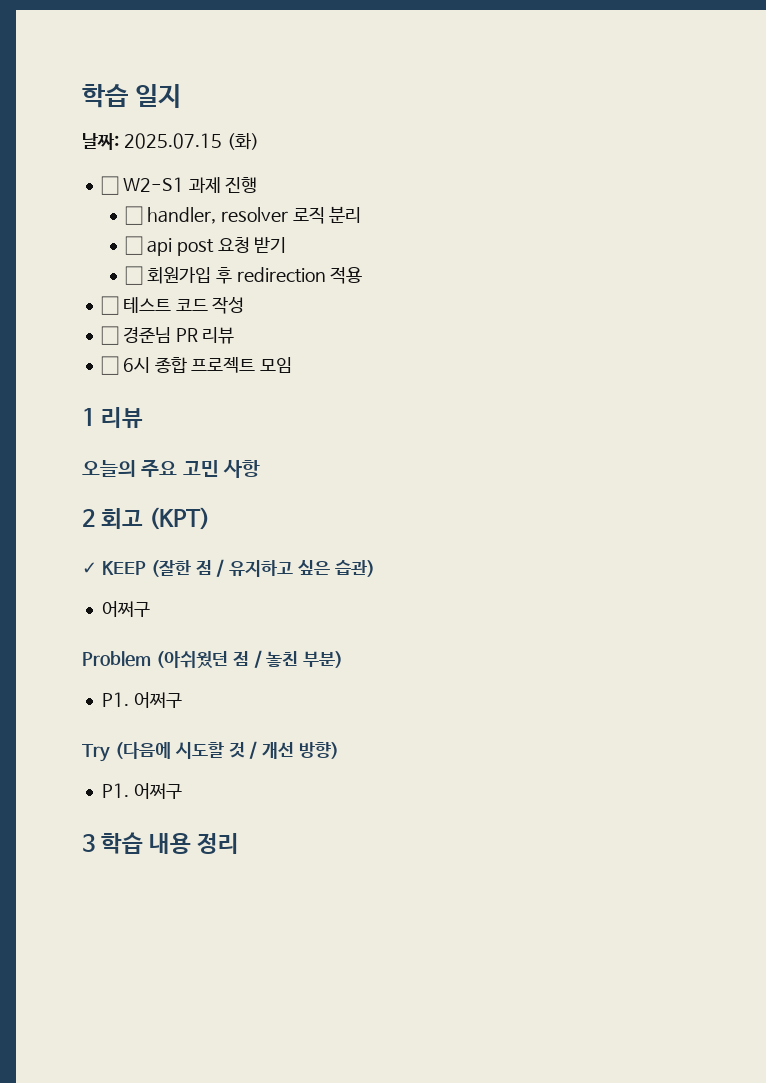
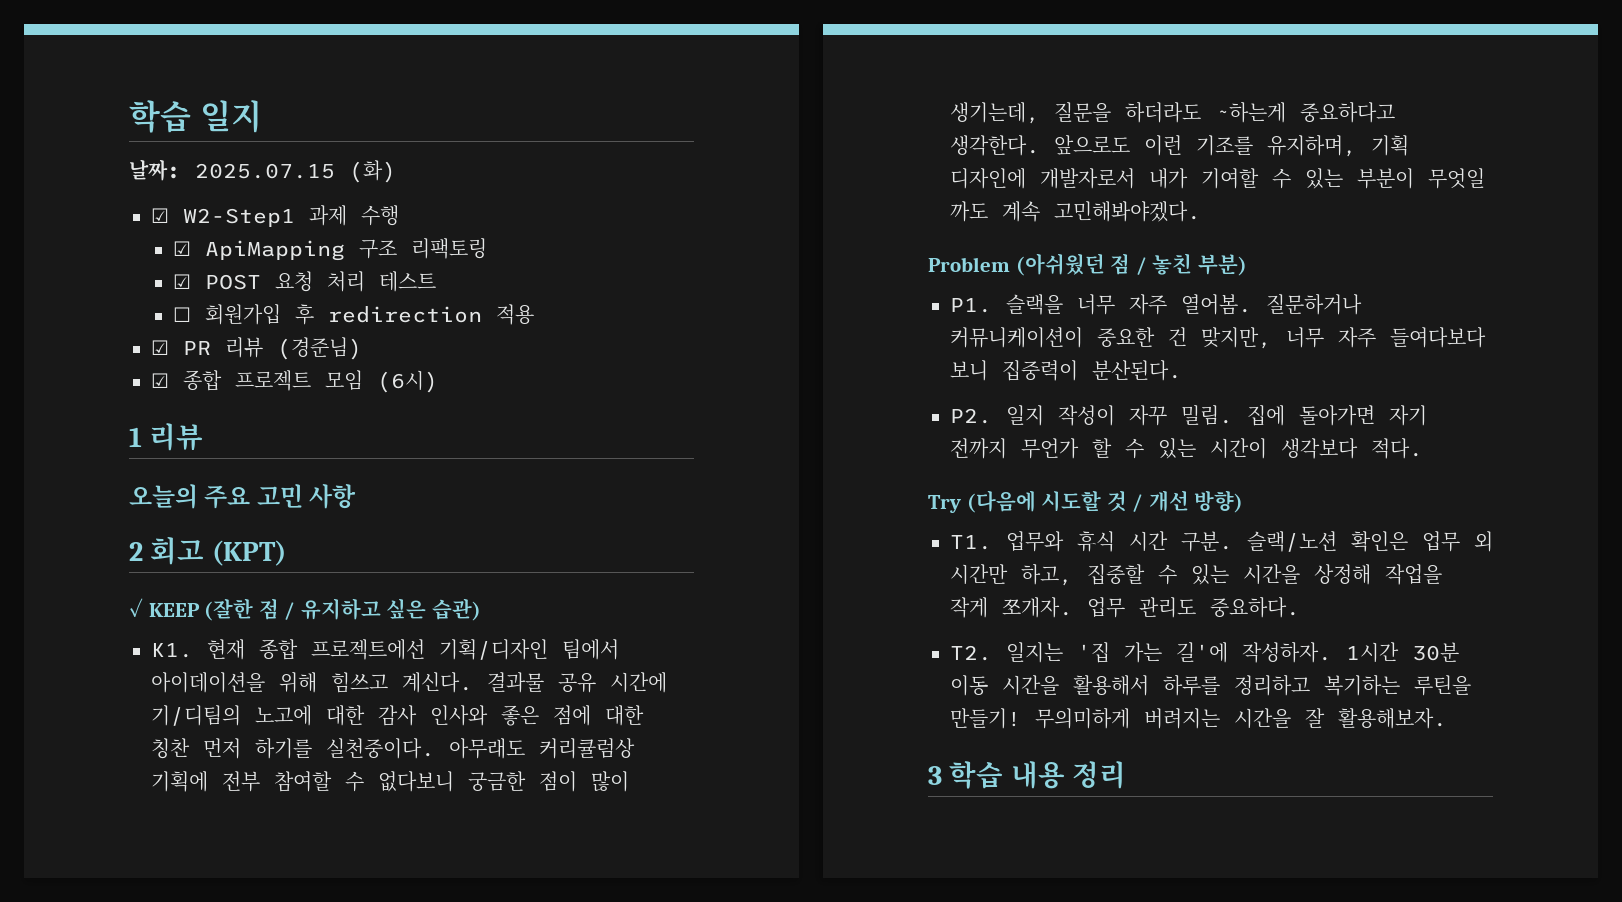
- ☐ W2-S1 과제 진행
- ☐ handler, resolver 로직 분리
- ☐ api post 요청 받기
+ ☑ W2-Step1 과제 수행
+ ☑ ApiMapping 구조 리팩토링
+ ☑ POST 요청 처리 테스트
- ☐ 테스트 코드 작성
- ☐ 경준님 PR 리뷰
- ☐ 6시 종합 프로젝트 모임
+ ☑ PR 리뷰 (경준님)
+ ☑ 종합 프로젝트 모임 (6시)
  ✓ KEEP (잘한 점 / 유지하고 싶은 습관)
- 어쩌구
+ K1. 현재 종합 프로젝트에선 기획/디자인 팀에서 아이데이션을 위해 힘쓰고 계신다. 결과물 공유 시간에 기/디팀의 노고에 대한 감사 인사와 좋은 점에 대한 칭찬 먼저 하기를 실천중이다. 아무래도 커리큘럼상 기획에 전부 참여할 수 없다보니 궁금한 점이 많이 생기는데, 질문을 하더라도 ~하는게 중요하다고 생각한다. 앞으로도 이런 기조를 유지하며, 기획 디자인에 개발자로서 내가 기여할 수 있는 부분이 무엇일 까도 계속 고민해봐야겠다.
  Problem (아쉬웠던 점 / 놓친 부분)
- P1. 어쩌구
+ P1. 슬랙을 너무 자주 열어봄. 질문하거나 커뮤니케이션이 중요한 건 맞지만, 너무 자주 들여다보다 보니 집중력이 분산된다.
+ P2. 일지 작성이 자꾸 밀림. 집에 돌아가면 자기 전까지 무언가 할 수 있는 시간이 생각보다 적다.
  Try (다음에 시도할 것 / 개선 방향)
- P1. 어쩌구
+ T1. 업무와 휴식 시간 구분. 슬랙/노션 확인은 업무 외 시간만 하고, 집중할 수 있는 시간을 상정해 작업을 작게 쪼개자. 업무 관리도 중요하다.
+ T2. 일지는 '집 가는 길'에 작성하자. 1시간 30분 이동 시간을 활용해서 하루를 정리하고 복기하는 루틴을 만들기! 무의미하게 버려지는 시간을 잘 활용해보자.

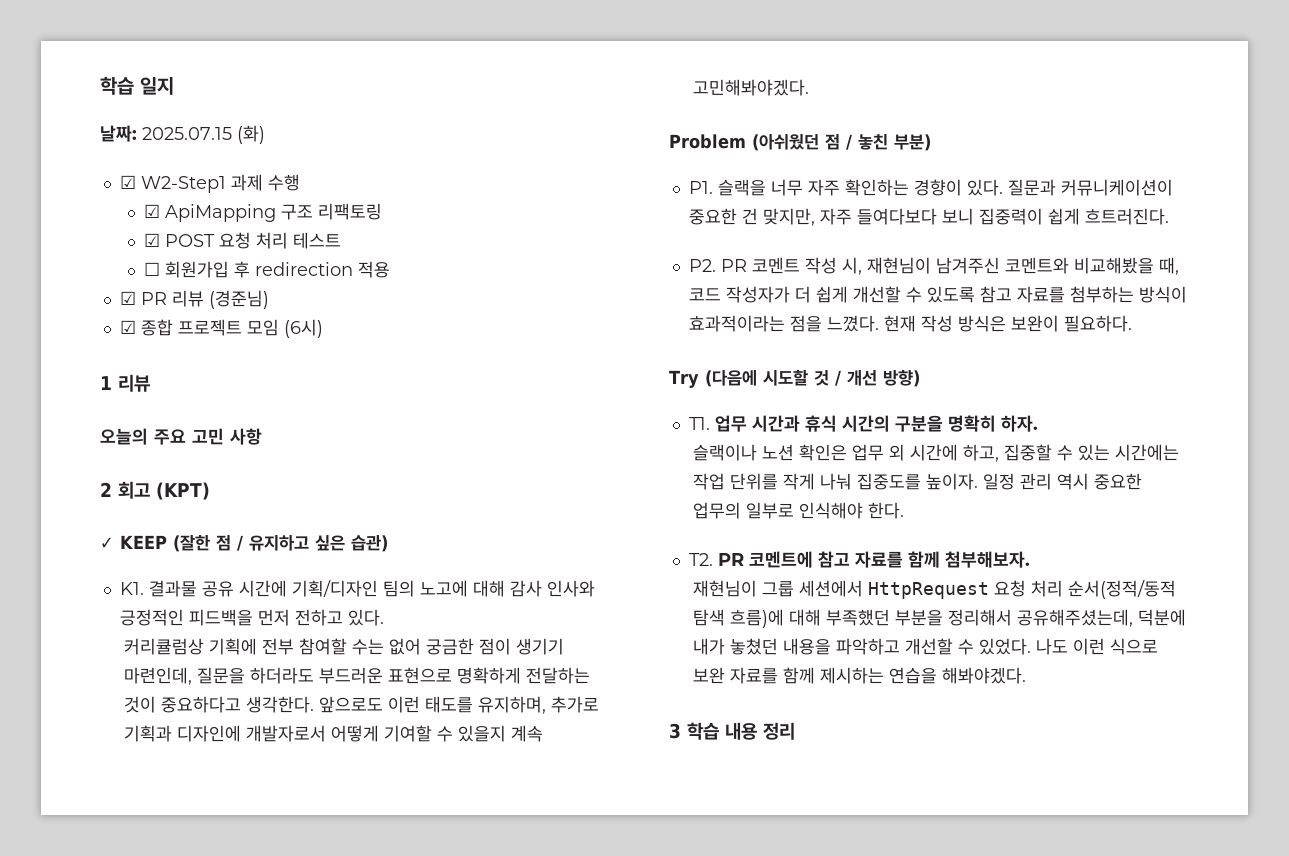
- K1. 현재 종합 프로젝트에선 기획/디자인 팀에서 아이데이션을 위해 힘쓰고 계신다. 결과물 공유 시간에 기/디팀의 노고에 대한 감사 인사와 좋은 점에 대한 칭찬 먼저 하기를 실천중이다. 아무래도 커리큘럼상 기획에 전부 참여할 수 없다보니 궁금한 점이 많이 생기는데, 질문을 하더라도 ~하는게 중요하다고 생각한다. 앞으로도 이런 기조를 유지하며, 기획 디자인에 개발자로서 내가 기여할 수 있는 부분이 무엇일 까도 계속 고민해봐야겠다.
+ K1. 결과물 공유 시간에 기획/디자인 팀의 노고에 대해 감사 인사와 긍정적인 피드백을 먼저 전하고 있다.
+ 커리큘럼상 기획에 전부 참여할 수는 없어 궁금한 점이 생기기 마련인데, 질문을 하더라도 부드러운 표현으로 명확하게 전달하는 것이 중요하다고 생각한다. 앞으로도 이런 태도를 유지하며, 추가로 기획과 디자인에 개발자로서 어떻게 기여할 수 있을지 계속 고민해봐야겠다.
- P1. 슬랙을 너무 자주 열어봄. 질문하거나 커뮤니케이션이 중요한 건 맞지만, 너무 자주 들여다보다 보니 집중력이 분산된다.
+ P1. 슬랙을 너무 자주 확인하는 경향이 있다. 질문과 커뮤니케이션이 중요한 건 맞지만, 자주 들여다보다 보니 집중력이 쉽게 흐트러진다.
- P2. 일지 작성이 자꾸 밀림. 집에 돌아가면 자기 전까지 무언가 할 수 있는 시간이 생각보다 적다.
+ P2. PR 코멘트 작성 시, 재현님이 남겨주신 코멘트와 비교해봤을 때, 코드 작성자가 더 쉽게 개선할 수 있도록 참고 자료를 첨부하는 방식이 효과적이라는 점을 느꼈다. 현재 작성 방식은 보완이 필요하다.
- T1. 업무와 휴식 시간 구분. 슬랙/노션 확인은 업무 외 시간만 하고, 집중할 수 있는 시간을 상정해 작업을 작게 쪼개자. 업무 관리도 중요하다.
- T2. 일지는 '집 가는 길'에 작성하자. 1시간 30분 이동 시간을 활용해서 하루를 정리하고 복기하는 루틴을 만들기! 무의미하게 버려지는 시간을 잘 활용해보자.
+ T1. 업무 시간과 휴식 시간의 구분을 명확히 하자.
+ 슬랙이나 노션 확인은 업무 외 시간에 하고, 집중할 수 있는 시간에는 작업 단위를 작게 나눠 집중도를 높이자. 일정 관리 역시 중요한 업무의 일부로 인식해야 한다.
+ T2. PR 코멘트에 참고 자료를 함께 첨부해보자.
+ 재현님이 그룹 세션에서 HttpRequest 요청 처리 순서(정적/동적 탐색 흐름)에 대해 부족했던 부분을 정리해서 공유해주셨는데, 덕분에 내가 놓쳤던 내용을 파악하고 개선할 수 있었다. 나도 이런 식으로 보완 자료를 함께 제시하는 연습을 해봐야겠다.

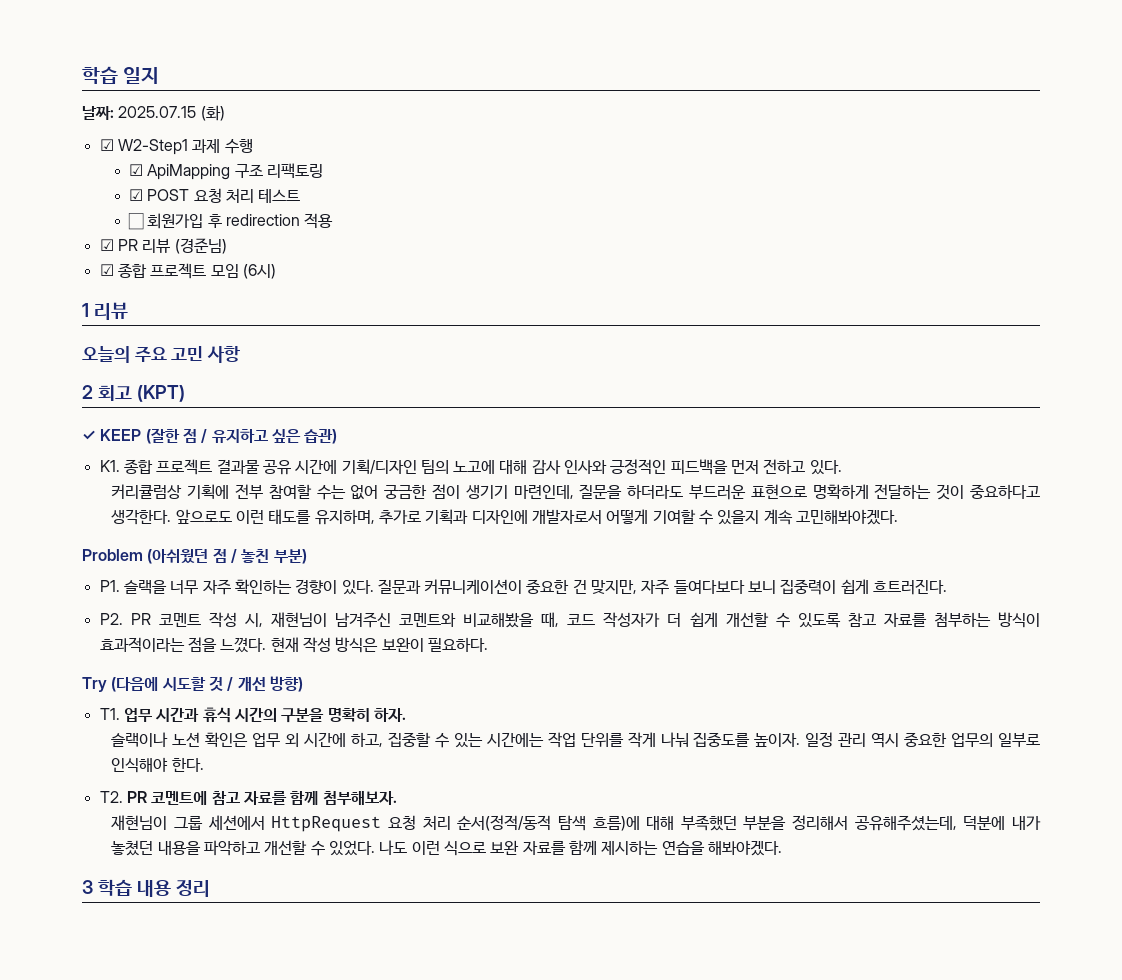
- K1. 결과물 공유 시간에 기획/디자인 팀의 노고에 대해 감사 인사와 긍정적인 피드백을 먼저 전하고 있다.
+ K1. 종합 프로젝트 결과물 공유 시간에 기획/디자인 팀의 노고에 대해 감사 인사와 긍정적인 피드백을 먼저 전하고 있다.

